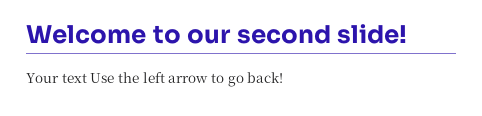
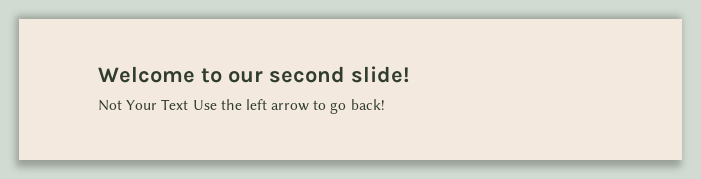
- Your text Use the left arrow to go back!
+ Not Your Text Use the left arrow to go back!

